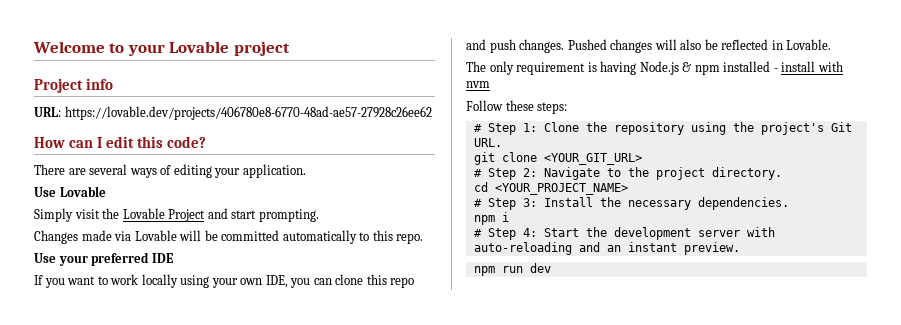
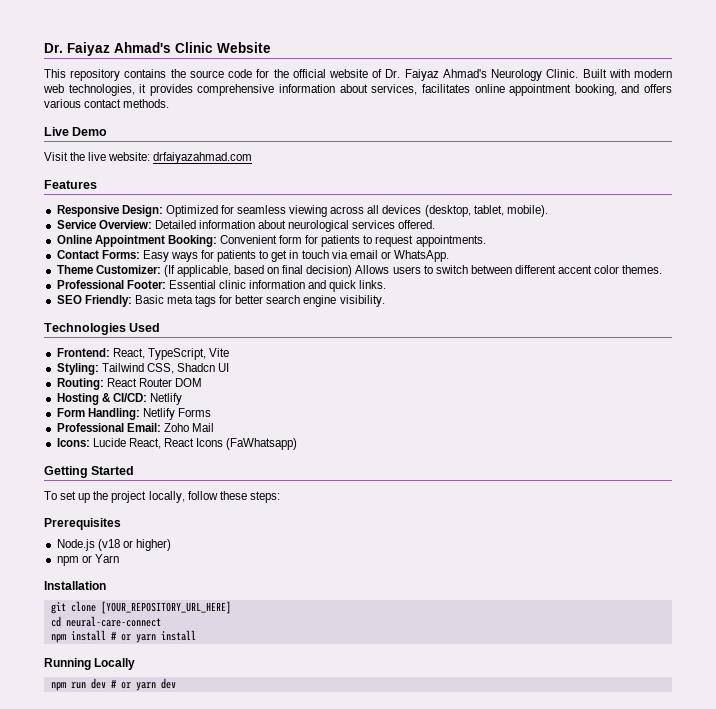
- Welcome to your Lovable project
- Project info
- URL: https://lovable.dev/projects/406780e8-6770-48ad-ae57-27928c26ee62
- How can I edit this code?
- There are several ways of editing your application.
- Use Lovable
- Simply visit the Lovable Project and start prompting.
- Changes made via Lovable will be committed automatically to this repo.
- Use your preferred IDE
- If you want to work locally using your own IDE, you can clone this repo and push changes. Pushed changes will also be reflected in Lovable.
- The only requirement is having Node.js & npm installed - install with nvm
- Follow these steps:
- # Step 1: Clone the repository using the project's Git URL.
- git clone <YOUR_GIT_URL>
- # Step 2: Navigate to the project directory.
- cd <YOUR_PROJECT_NAME>
- # Step 3: Install the necessary dependencies.
- npm i
- # Step 4: Start the development server with auto-reloading and an instant preview.
+ Dr. Faiyaz Ahmad's Clinic Website
+ This repository contains the source code for the official website of Dr. Faiyaz Ahmad's Neurology Clinic. Built with modern web technologies, it provides comprehensive information about services, facilitates online appointment booking, and offers various contact methods.
+ Live Demo
+ Visit the live website: drfaiyazahmad.com
+ Features
+ Responsive Design: Optimized for seamless viewing across all devices (desktop, tablet, mobile).
+ Service Overview: Detailed information about neurological services offered.
+ Online Appointment Booking: Convenient form for patients to request appointments.
+ Contact Forms: Easy ways for patients to get in touch via email or WhatsApp.
+ Theme Customizer: (If applicable, based on final decision) Allows users to switch between different accent color themes.
+ Professional Footer: Essential clinic information and quick links.
+ SEO Friendly: Basic meta tags for better search engine visibility.
+ Technologies Used
+ Frontend: React, TypeScript, Vite
+ Styling: Tailwind CSS, Shadcn UI
+ Routing: React Router DOM
+ Hosting & CI/CD: Netlify
+ Form Handling: Netlify Forms
+ Professional Email: Zoho Mail
+ Icons: Lucide React, React Icons (FaWhatsapp)
+ Getting Started
+ To set up the project locally, follow these steps:
+ Prerequisites
+ Node.js (v18 or higher)
+ npm or Yarn
+ Installation
+ git clone [YOUR_REPOSITORY_URL_HERE]
+ cd neural-care-connect
+ npm install # or yarn install
+ Running Locally
- npm run dev
+ npm run dev # or yarn dev

